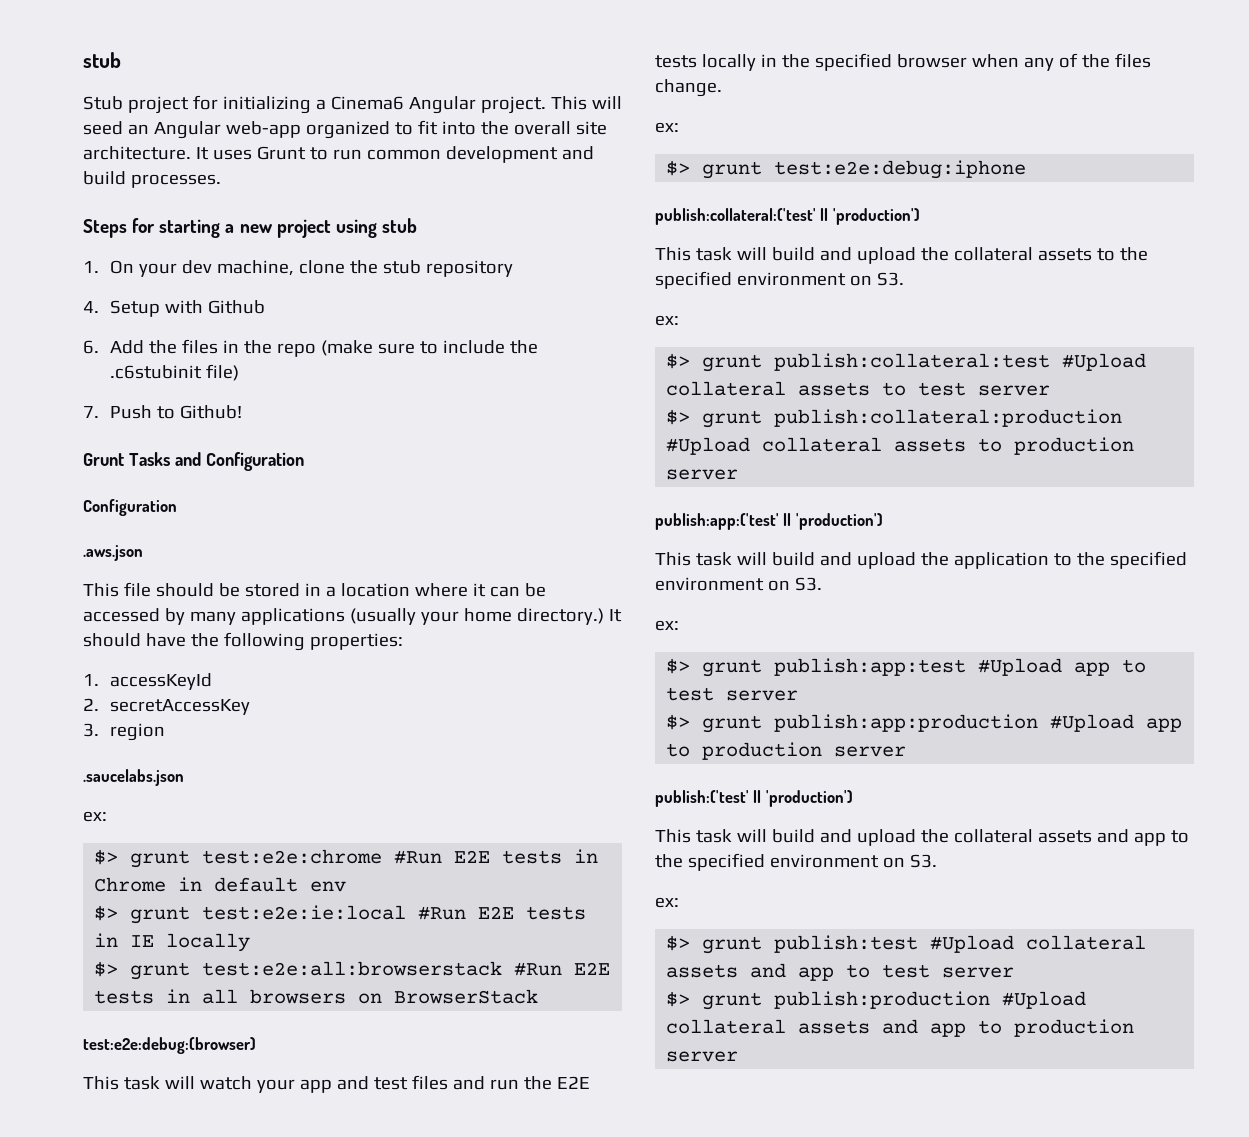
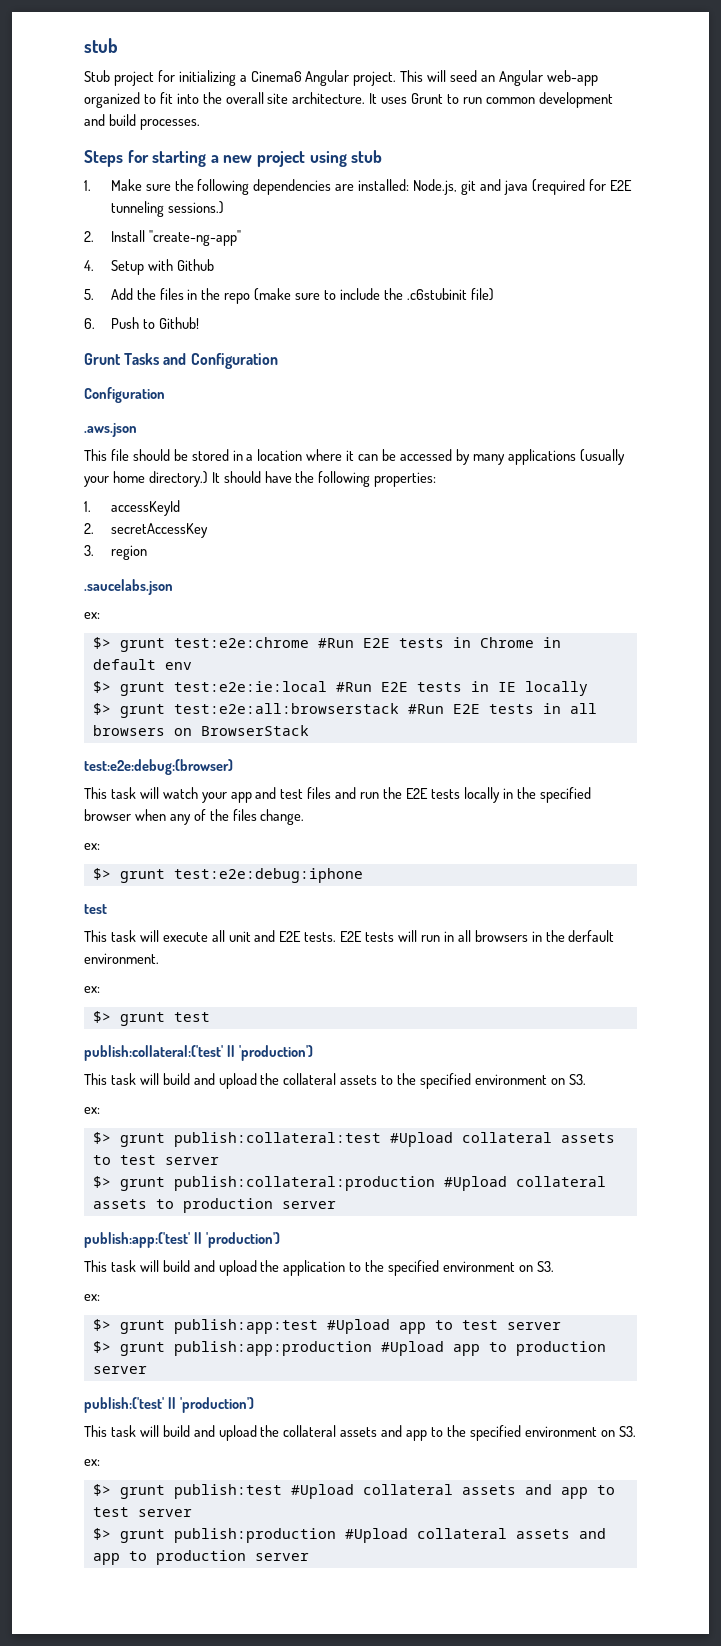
- 1. On your dev machine, clone the stub repository
+ 1. Make sure the following dependencies are installed: Node.js, git and java (required for E2E tunneling sessions.)
+ 2. Install "create-ng-app"
- 6. Add the files in the repo (make sure to include the .c6stubinit file)
+ 5. Add the files in the repo (make sure to include the .c6stubinit file)
- 7. Push to Github!
+ 6. Push to Github!
  $> grunt test:e2e:debug:iphone
+ test
+ This task will execute all unit and E2E tests. E2E tests will run in all browsers in the derfault environment.
+ ex:
+ $> grunt test

